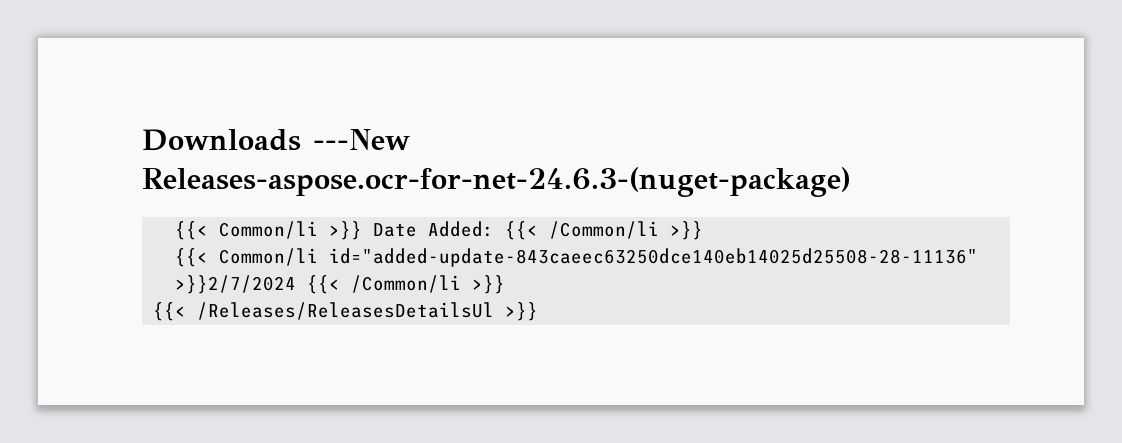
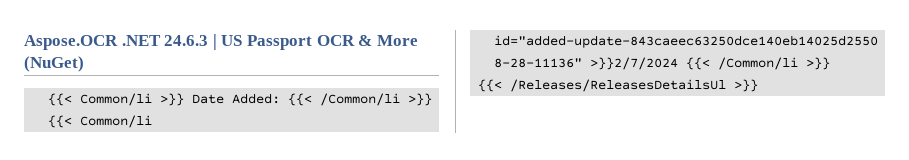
- Downloads ---New Releases-aspose.ocr-for-net-24.6.3-(nuget-package)
+ Aspose.OCR .NET 24.6.3 | US Passport OCR & More (NuGet)

